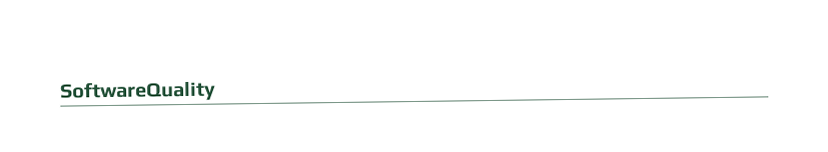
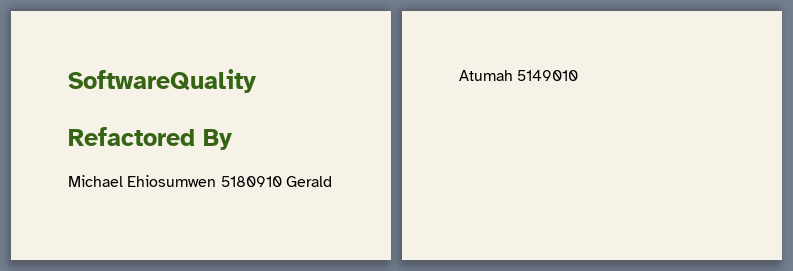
+ Refactored By
+ Michael Ehiosumwen 5180910 Gerald Atumah 5149010

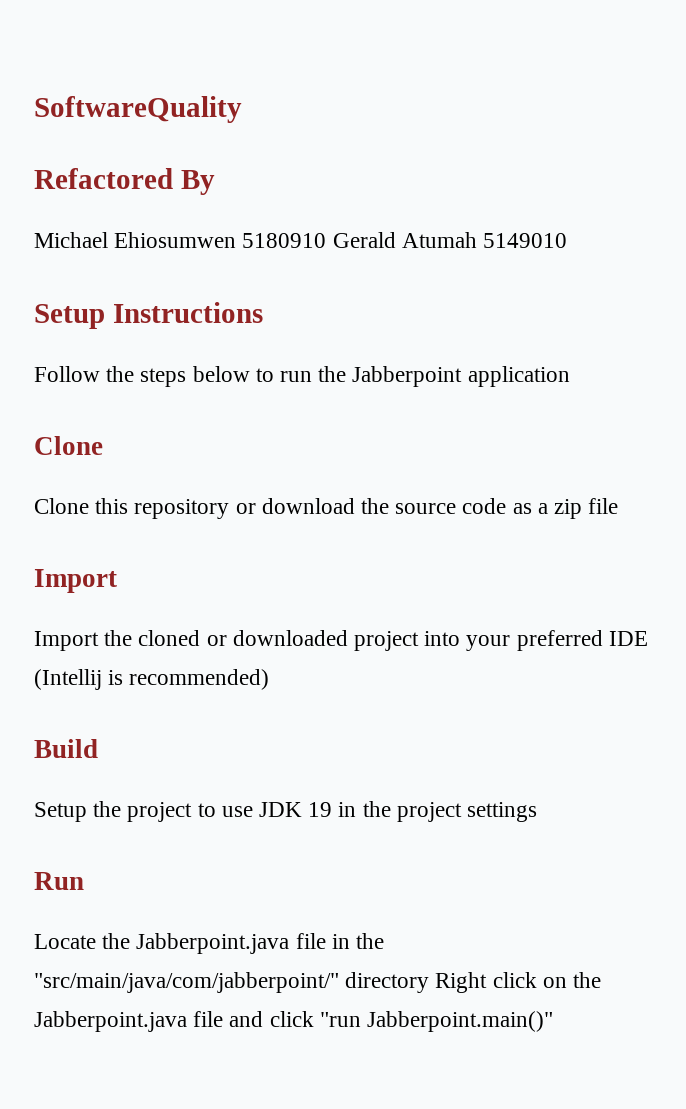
+ Setup Instructions
+ Follow the steps below to run the Jabberpoint application
+ Clone
+ Clone this repository or download the source code as a zip file
+ Import
+ Import the cloned or downloaded project into your preferred IDE (Intellij is recommended)
+ Build
+ Setup the project to use JDK 19 in the project settings
+ Run
+ Locate the Jabberpoint.java file in the "src/main/java/com/jabberpoint/" directory Right click on the Jabberpoint.java file and click "run Jabberpoint.main()"

